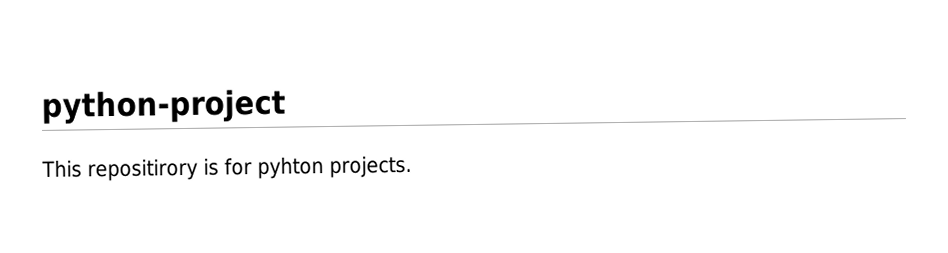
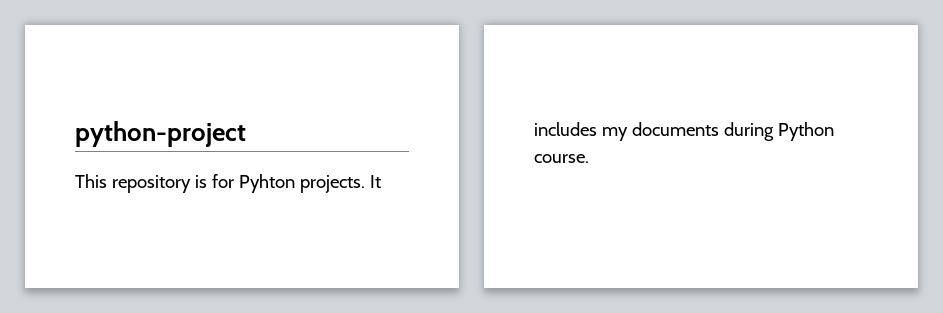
- This repositirory is for pyhton projects.
+ This repository is for Pyhton projects. It includes my documents during Python course.

